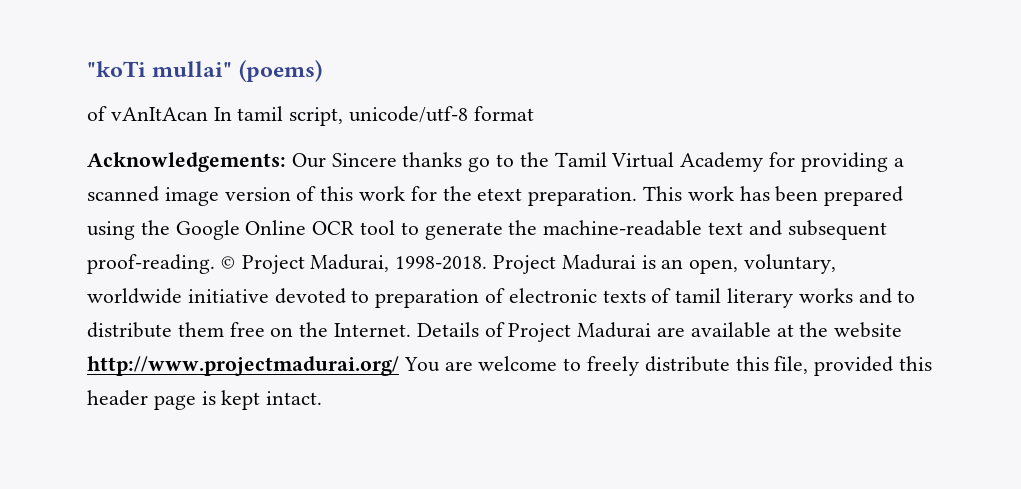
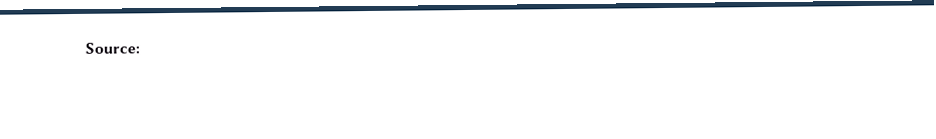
- "koTi mullai" (poems)
- of vAnItAcan In tamil script, unicode/utf-8 format
- Acknowledgements: Our Sincere thanks go to the Tamil Virtual Academy for providing a scanned image version of this work for the etext preparation. This work has been prepared using the Google Online OCR tool to generate the machine-readable text and subsequent proof-reading. © Project Madurai, 1998-2018. Project Madurai is an open, voluntary, worldwide initiative devoted to preparation of electronic texts of tamil literary works and to distribute them free on the Internet. Details of Project Madurai are available at the website http://www.projectmadurai.org/ You are welcome to freely distribute this file, provided this header page is kept intact.
+ Source:

